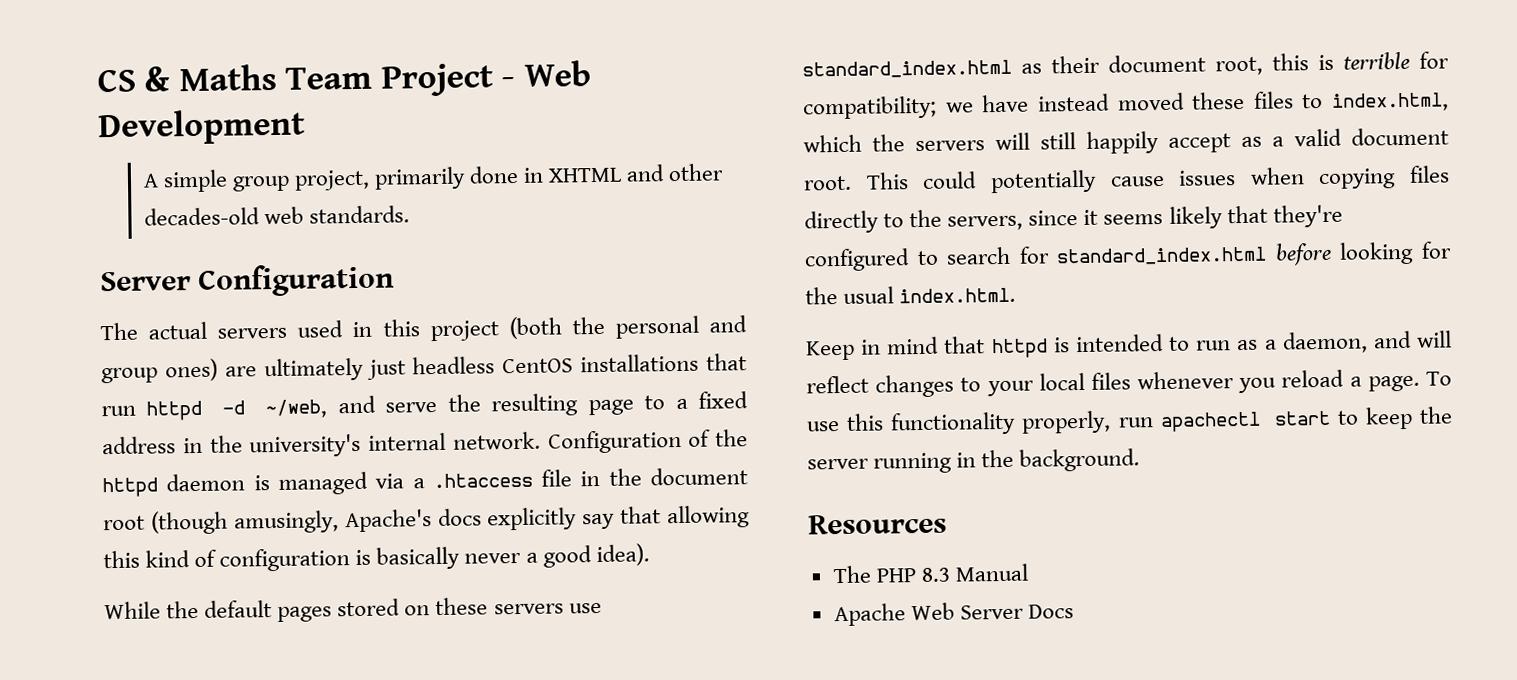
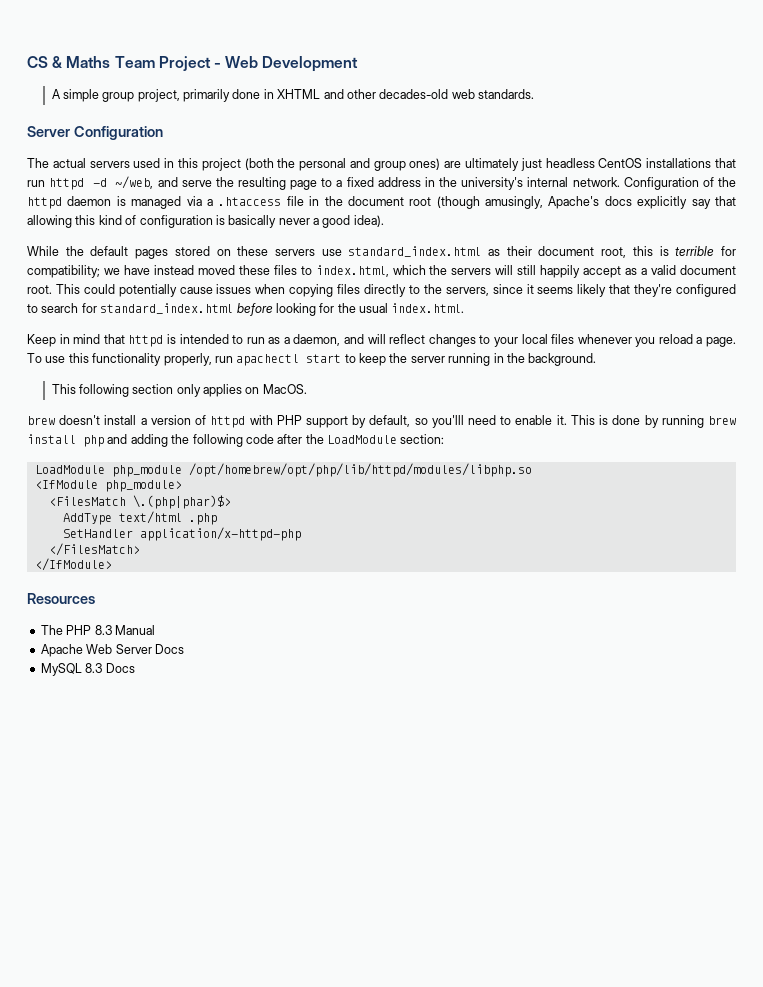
+ This following section only applies on MacOS.
+ brew doesn't install a version of httpd with PHP support by default, so you'lll need to enable it. This is done by running brew install php and adding the following code after the LoadModule section:
+ LoadModule php_module /opt/homebrew/opt/php/lib/httpd/modules/libphp.so
+ <IfModule php_module>
+ <FilesMatch \.(php|phar)$>
+ AddType text/html .php
+ SetHandler application/x-httpd-php
+ </FilesMatch>
+ </IfModule>
+ MySQL 8.3 Docs

